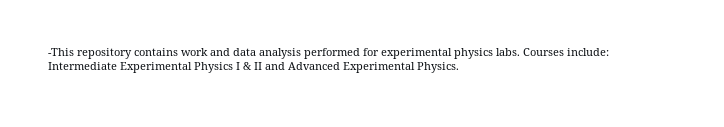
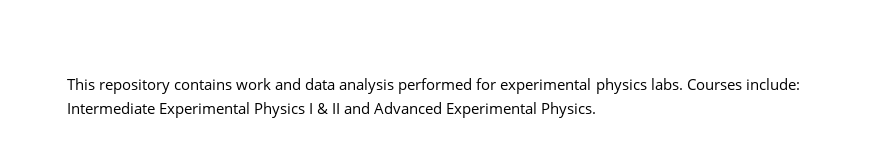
- -This repository contains work and data analysis performed for experimental physics labs.
+ This repository contains work and data analysis performed for experimental physics labs.

